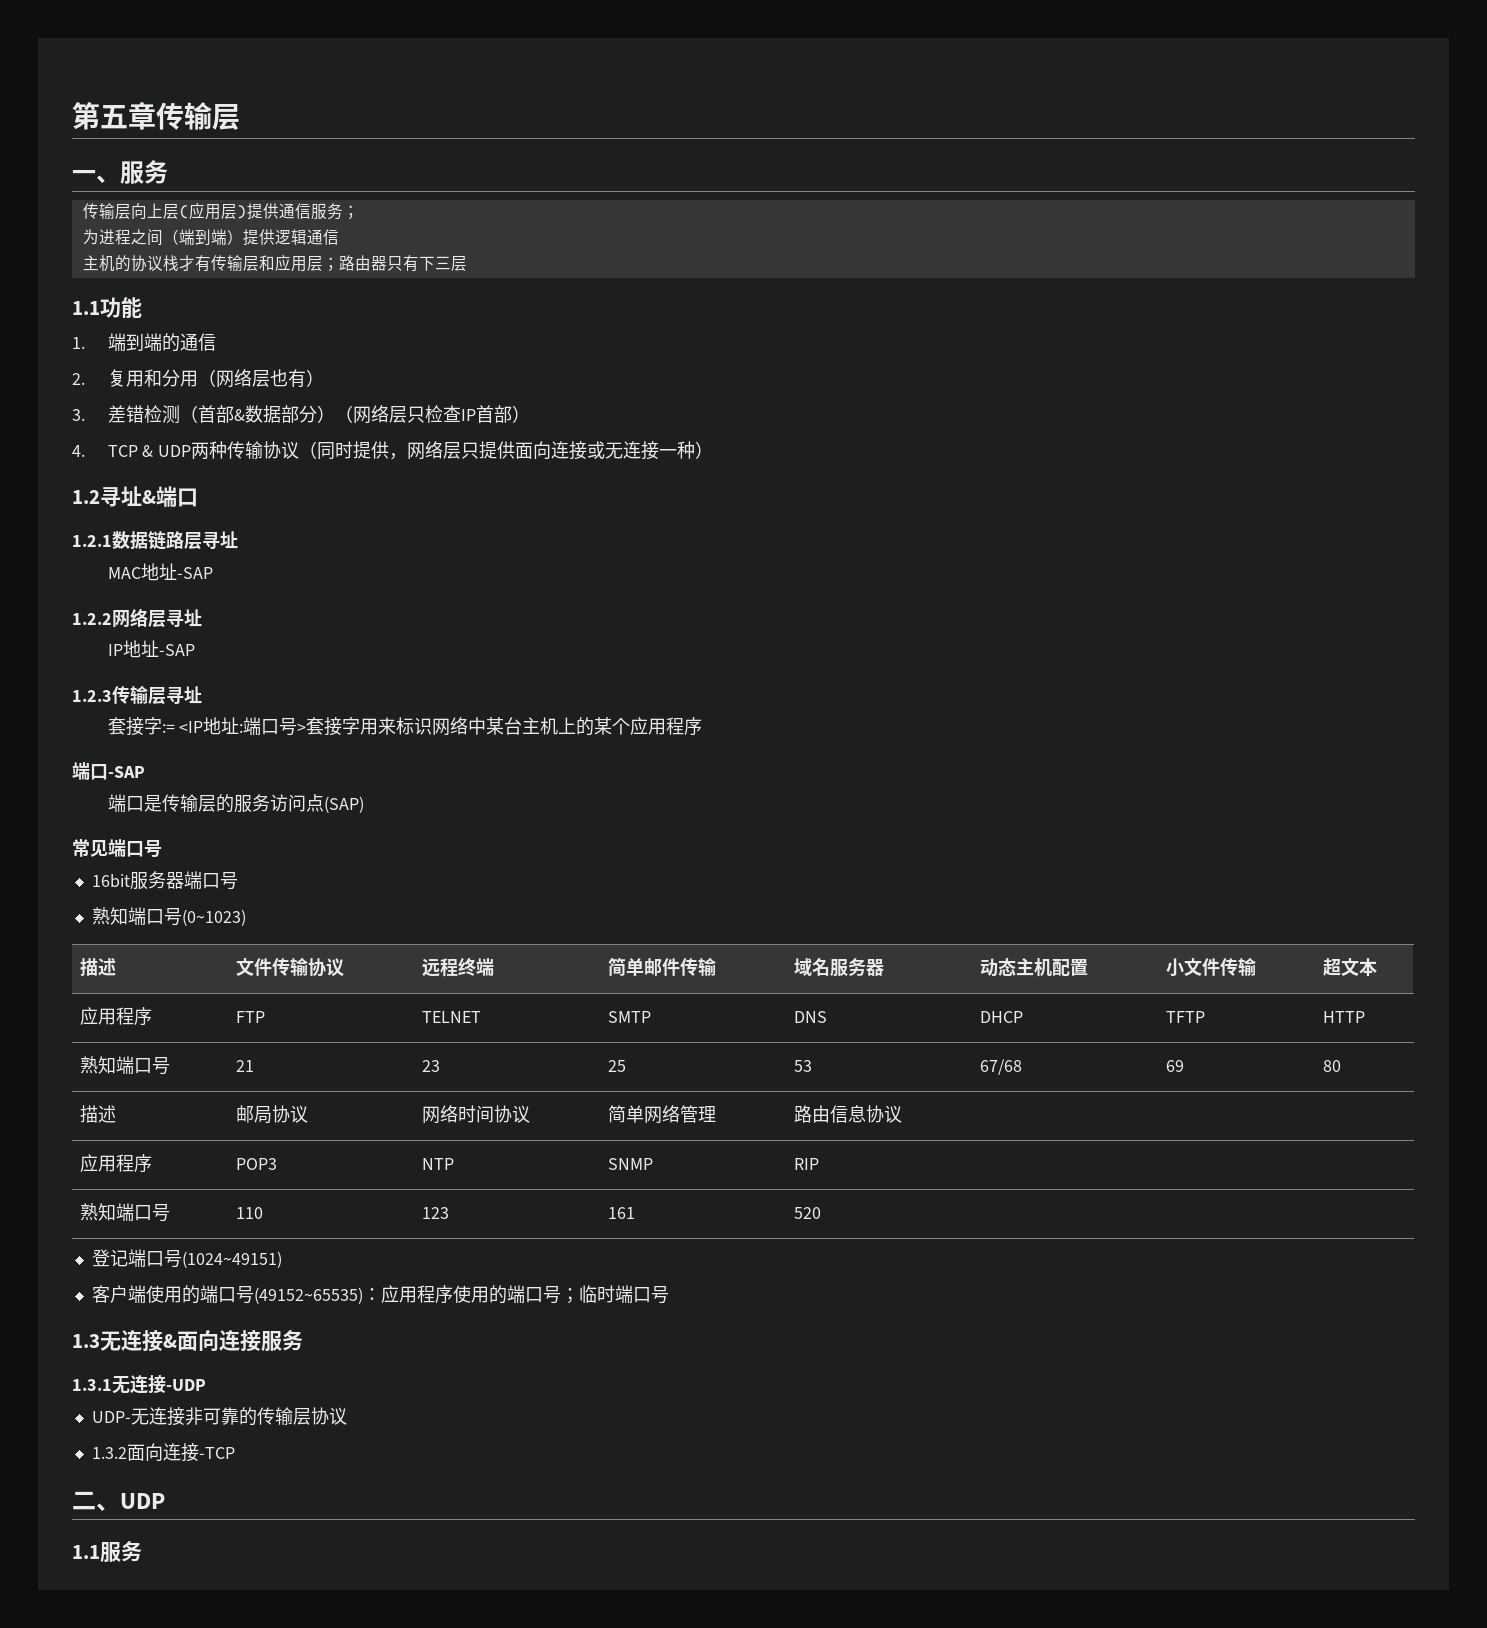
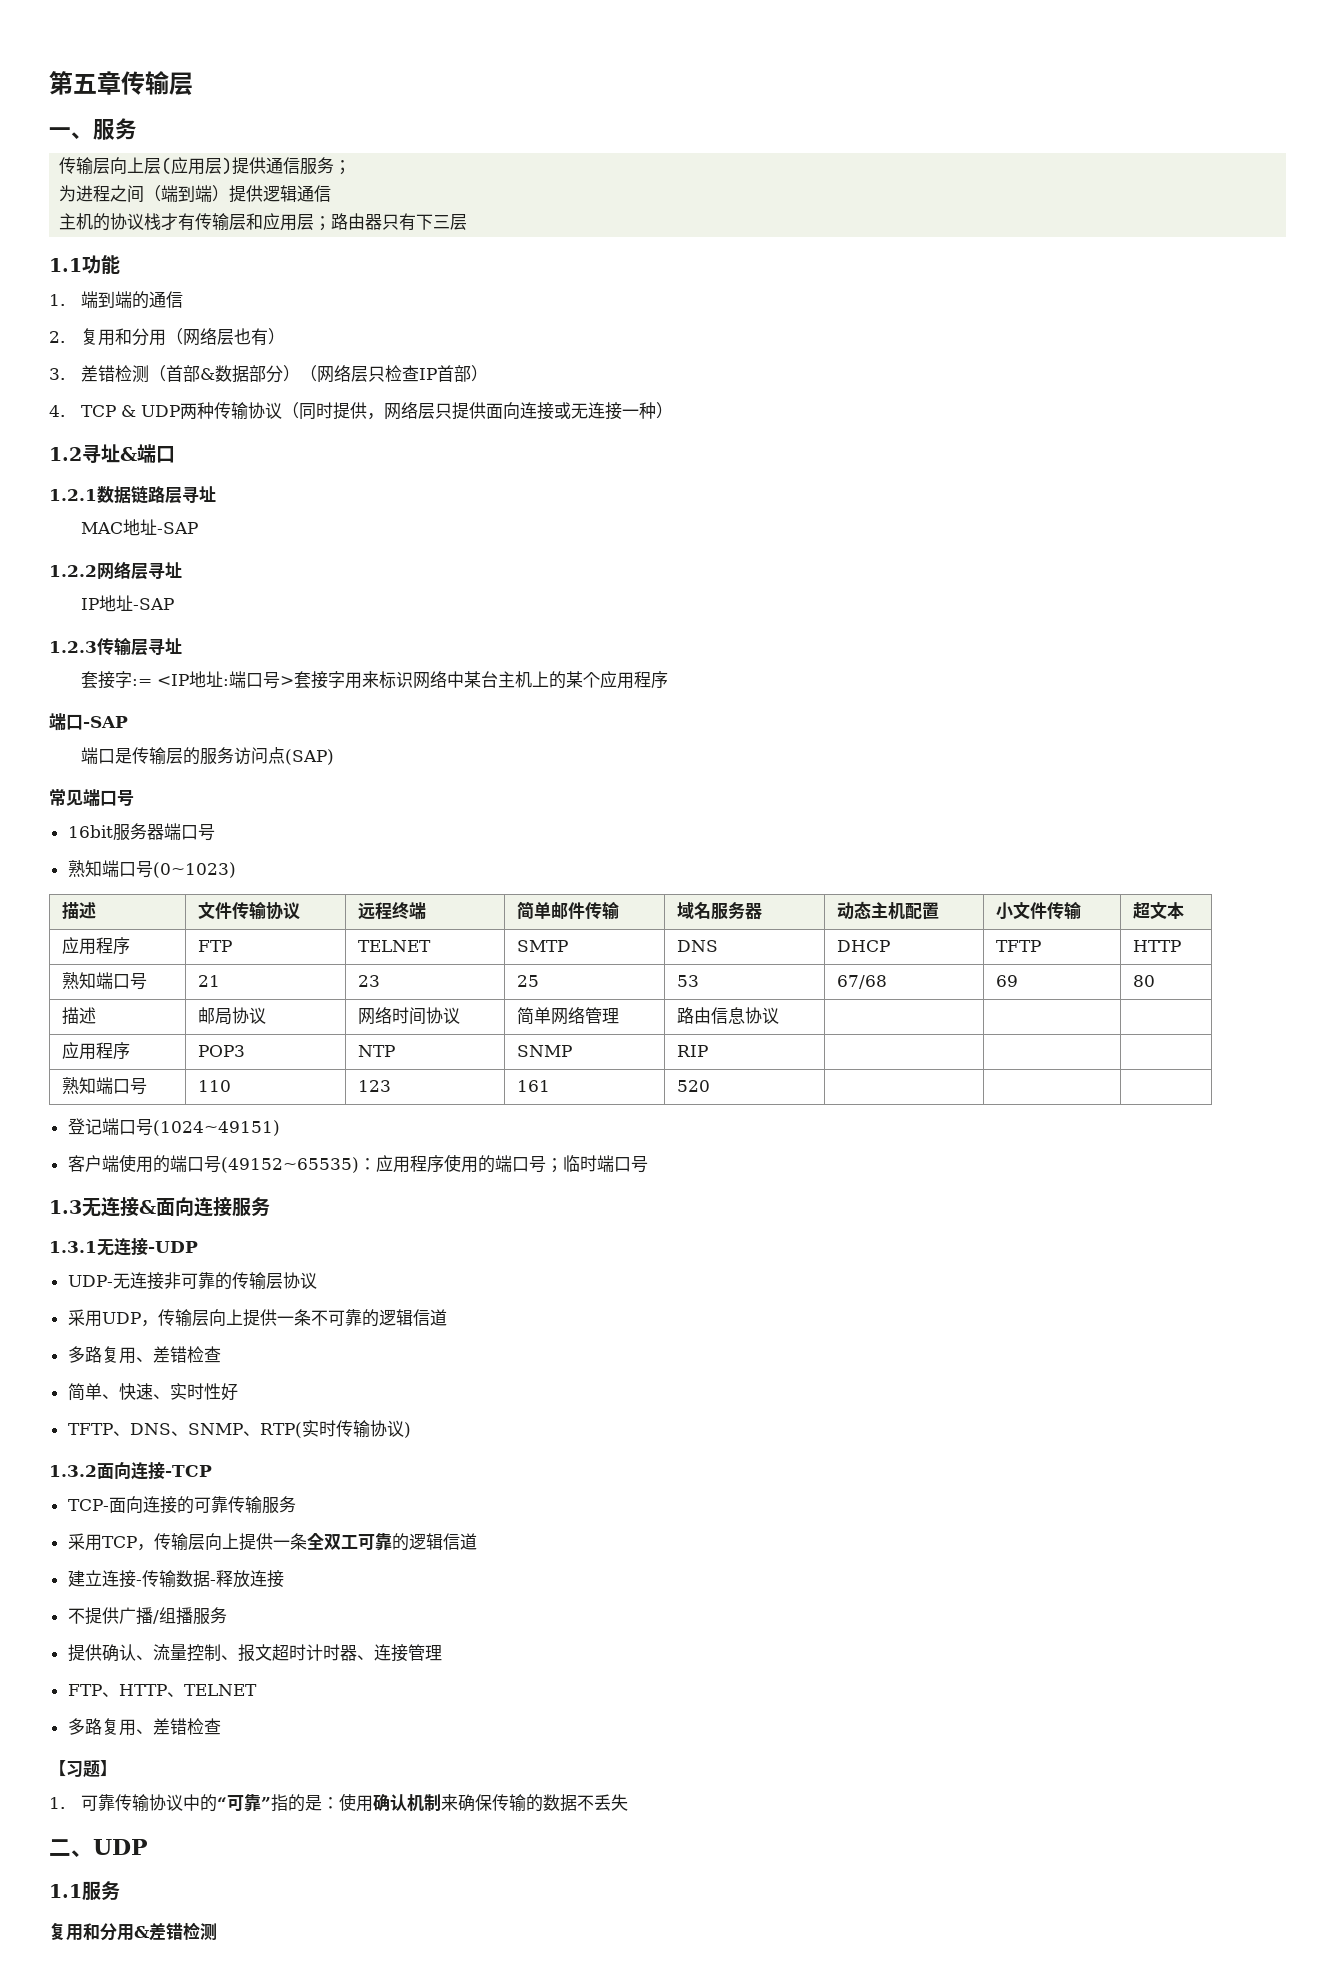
+ 采用UDP，传输层向上提供一条不可靠的逻辑信道
+ 多路复用、差错检查
+ 简单、快速、实时性好
+ TFTP、DNS、SNMP、RTP(实时传输协议)
  1.3.2面向连接-TCP
+ TCP-面向连接的可靠传输服务
+ 采用TCP，传输层向上提供一条全双工可靠的逻辑信道
+ 建立连接-传输数据-释放连接
+ 不提供广播/组播服务
+ 提供确认、流量控制、报文超时计时器、连接管理
+ FTP、HTTP、TELNET
+ 多路复用、差错检查
+ 【习题】
+ 1.可靠传输协议中的“可靠”指的是：使用确认机制来确保传输的数据不丢失
+ 复用和分用&差错检测

